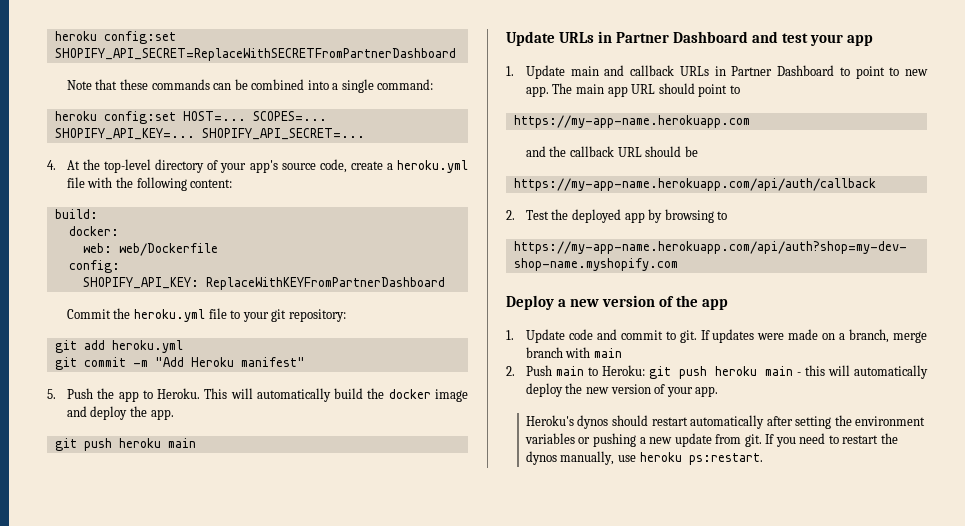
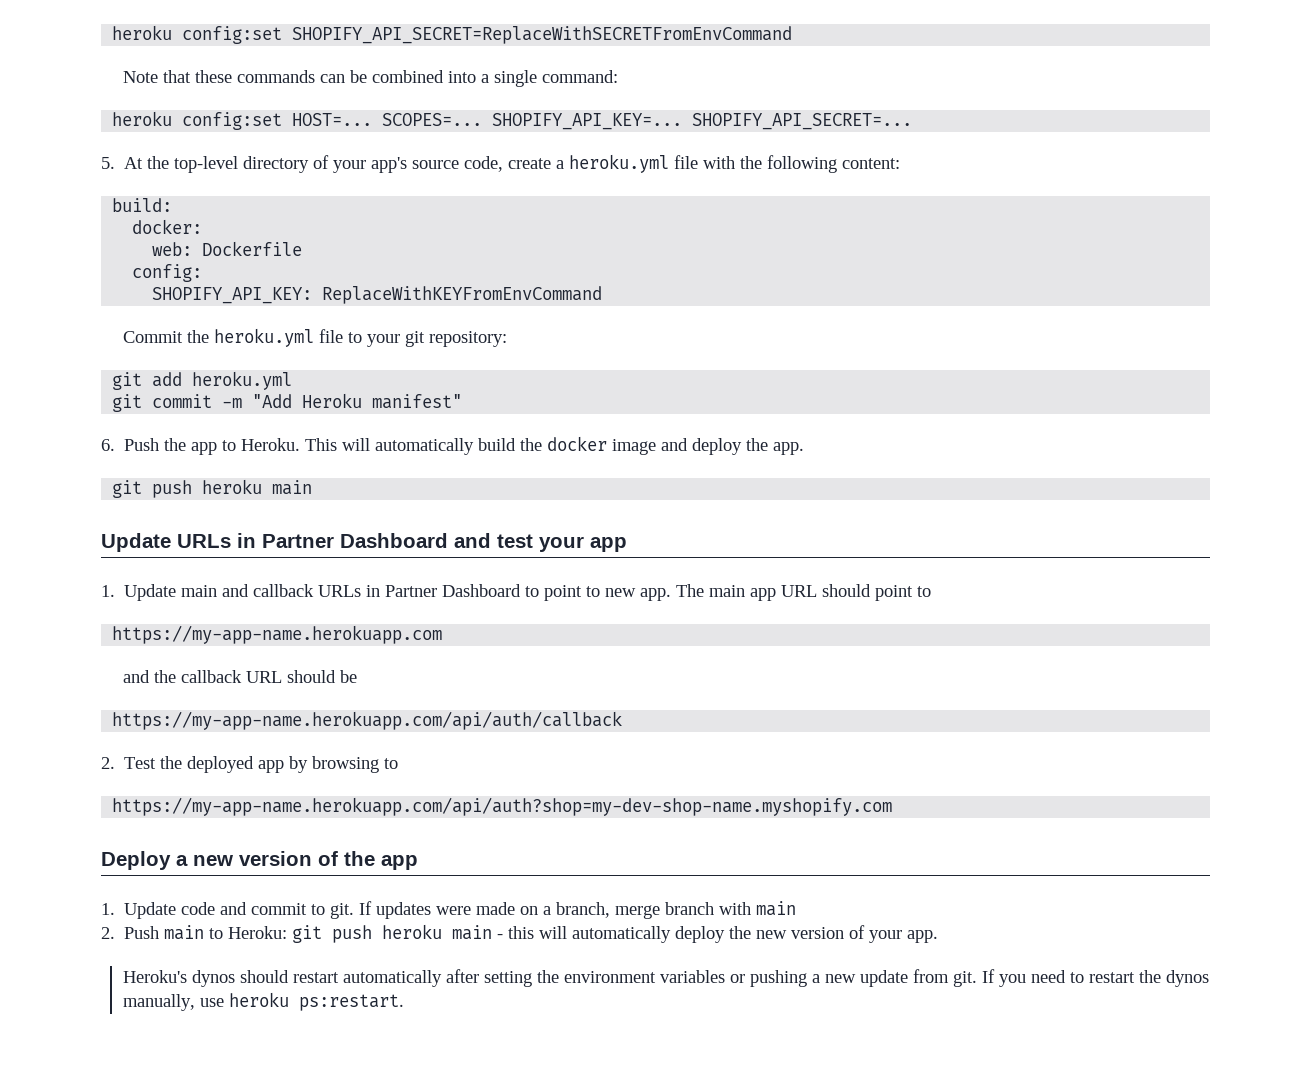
- heroku config:set SHOPIFY_API_SECRET=ReplaceWithSECRETFromPartnerDashboard
+ heroku config:set SHOPIFY_API_SECRET=ReplaceWithSECRETFromEnvCommand
- 4. At the top-level directory of your app's source code, create a heroku.yml file with the following content:
+ 5. At the top-level directory of your app's source code, create a heroku.yml file with the following content:
- web: web/Dockerfile
+ web: Dockerfile
- SHOPIFY_API_KEY: ReplaceWithKEYFromPartnerDashboard
+ SHOPIFY_API_KEY: ReplaceWithKEYFromEnvCommand
- 5. Push the app to Heroku.
+ 6. Push the app to Heroku.

